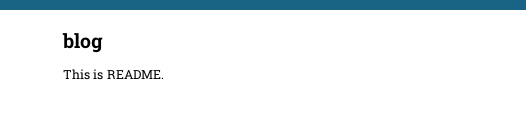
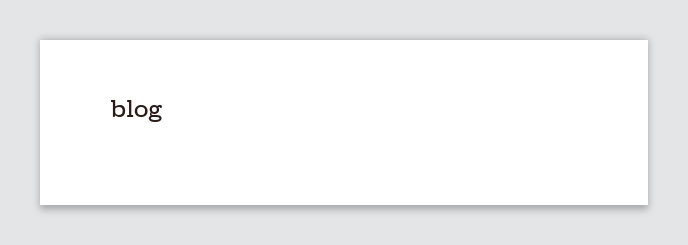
- This is README.

